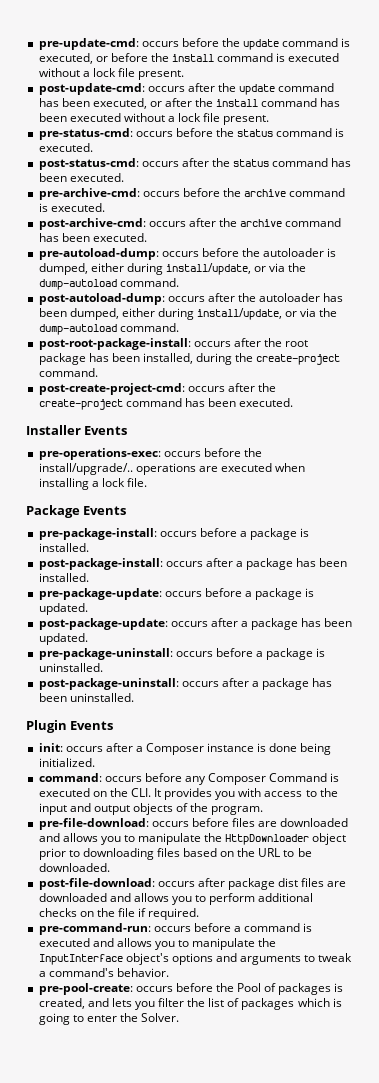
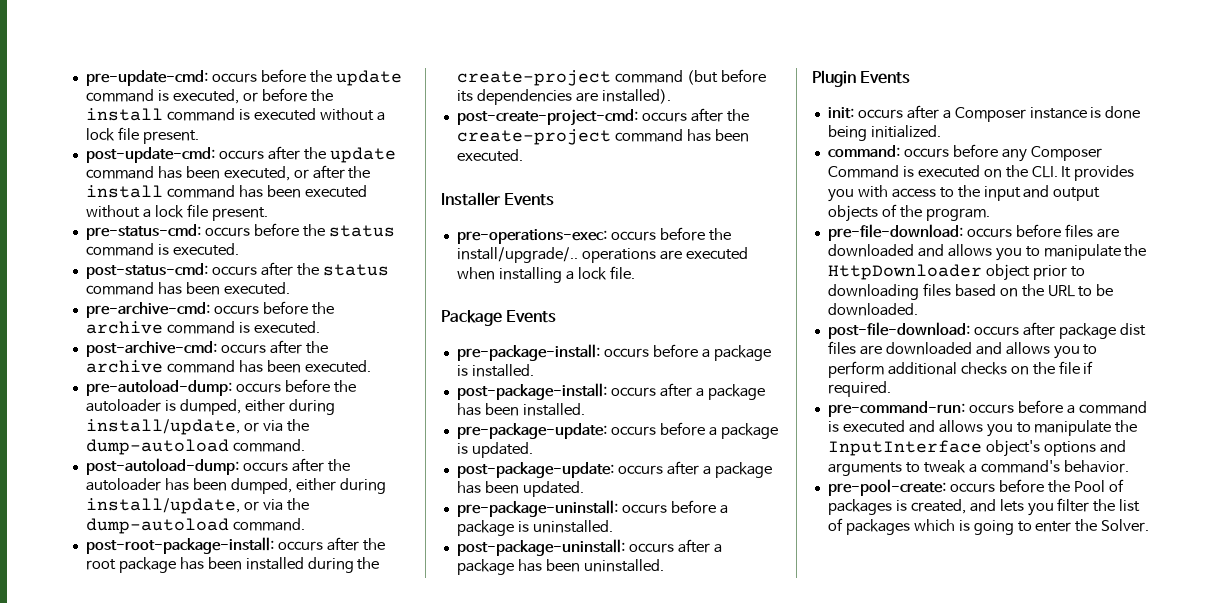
- post-root-package-install: occurs after the root package has been installed, during the create-project command.
+ post-root-package-install: occurs after the root package has been installed during the create-project command (but before its dependencies are installed).

